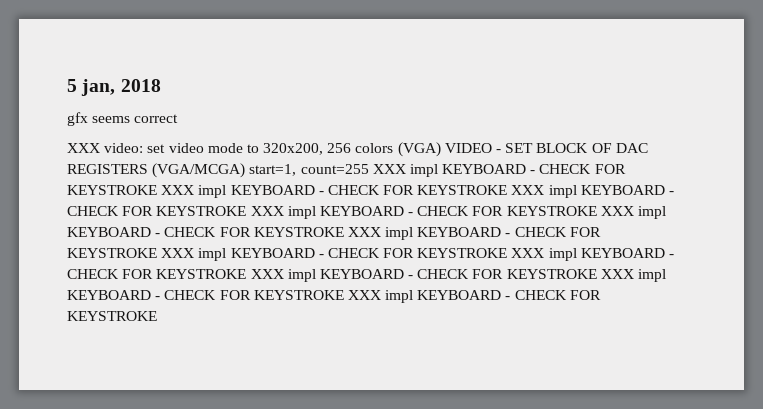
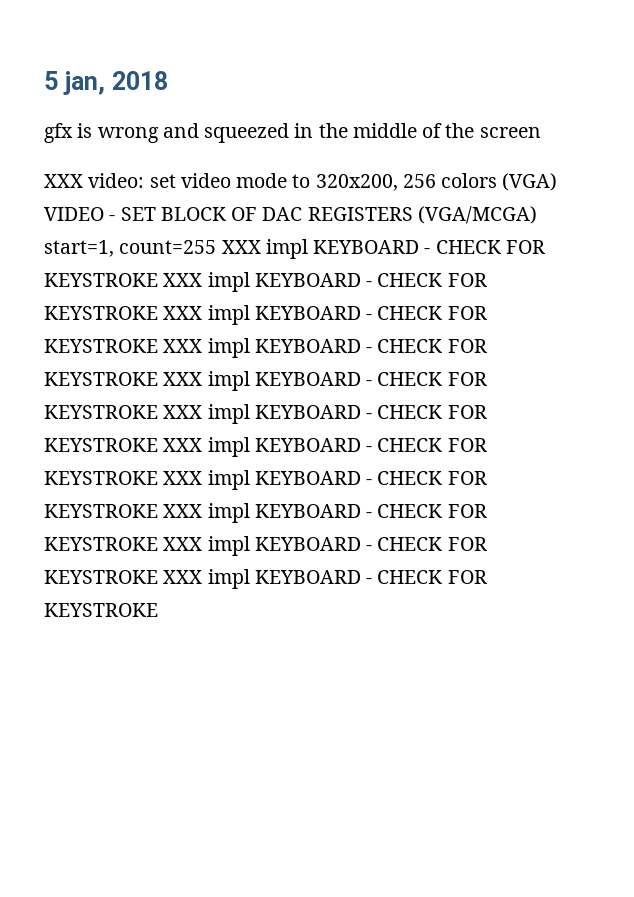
- gfx seems correct
+ gfx is wrong and squeezed in the middle of the screen

